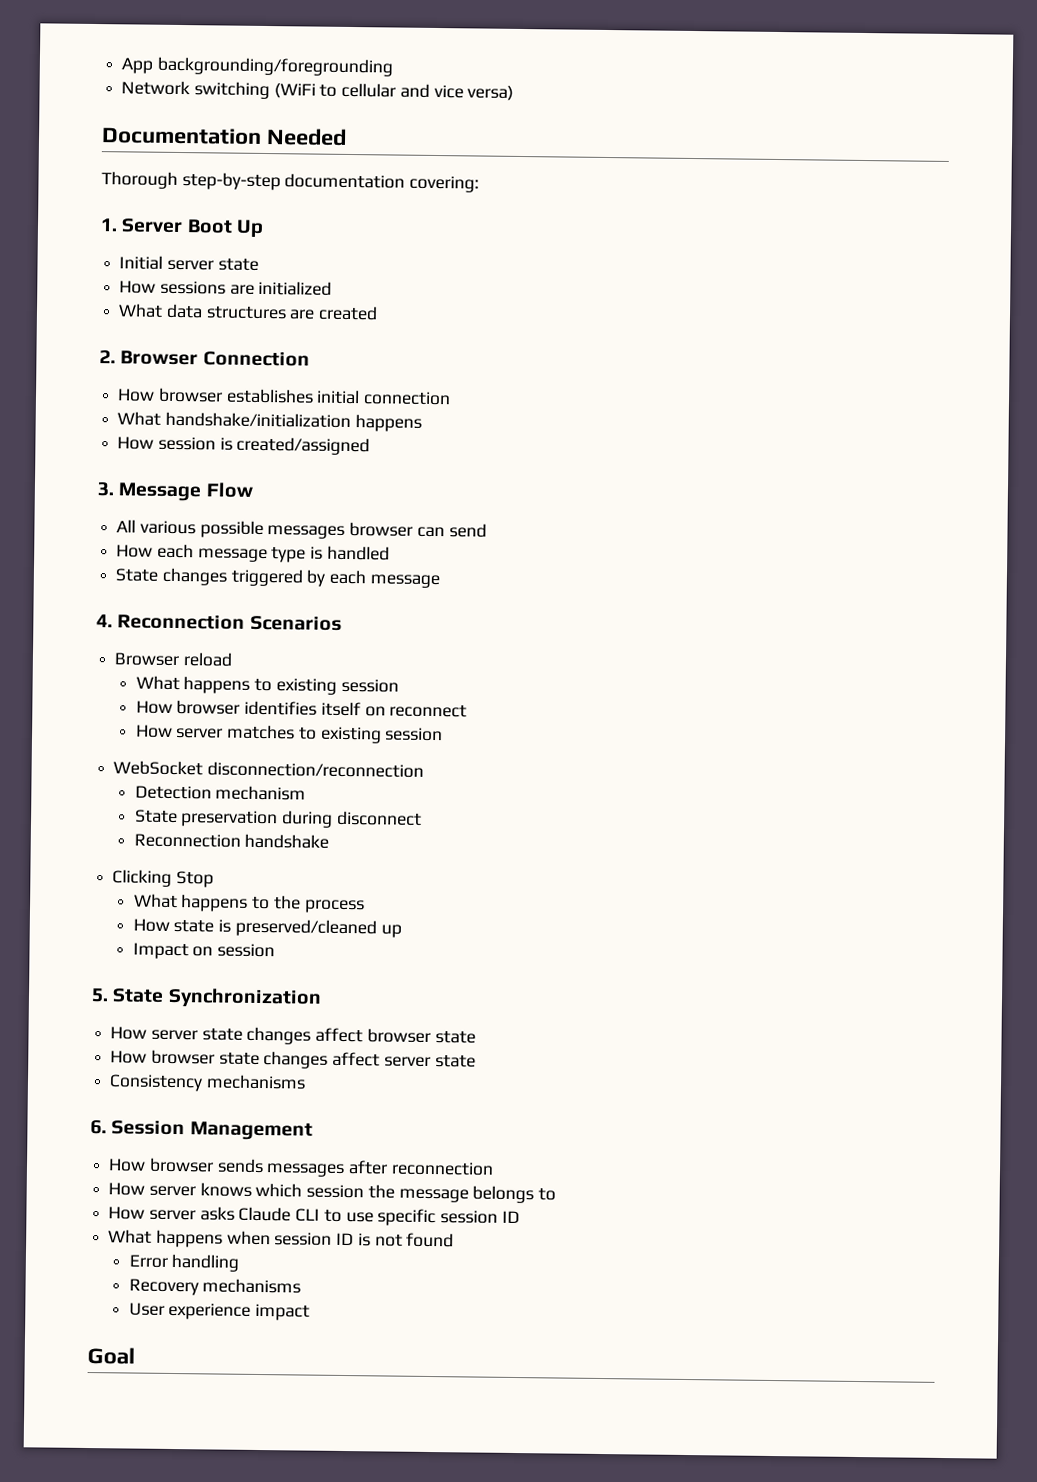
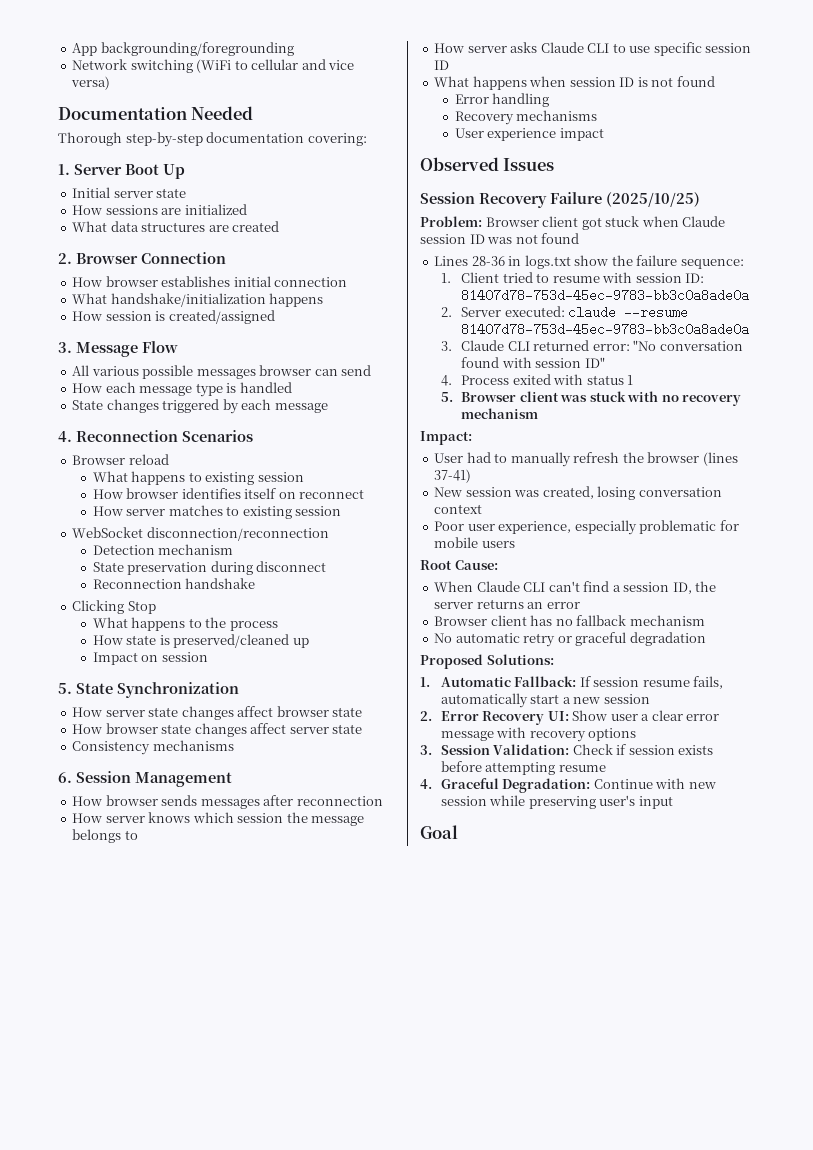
+ Observed Issues
+ Session Recovery Failure (2025/10/25)
+ Problem: Browser client got stuck when Claude session ID was not found
+ Lines 28-36 in logs.txt show the failure sequence:
+ 1. Client tried to resume with session ID: 81407d78-753d-45ec-9783-bb3c0a8ade0a
+ 2. Server executed: claude --resume 81407d78-753d-45ec-9783-bb3c0a8ade0a
+ 3. Claude CLI returned error: "No conversation found with session ID"
+ 4. Process exited with status 1
+ 5. Browser client was stuck with no recovery mechanism
+ Impact:
+ User had to manually refresh the browser (lines 37-41)
+ New session was created, losing conversation context
+ Poor user experience, especially problematic for mobile users
+ Root Cause:
+ When Claude CLI can't find a session ID, the server returns an error
+ Browser client has no fallback mechanism
+ No automatic retry or graceful degradation
+ Proposed Solutions:
+ 1. Automatic Fallback: If session resume fails, automatically start a new session
+ 2. Error Recovery UI: Show user a clear error message with recovery options
+ 3. Session Validation: Check if session exists before attempting resume
+ 4. Graceful Degradation: Continue with new session while preserving user's input

